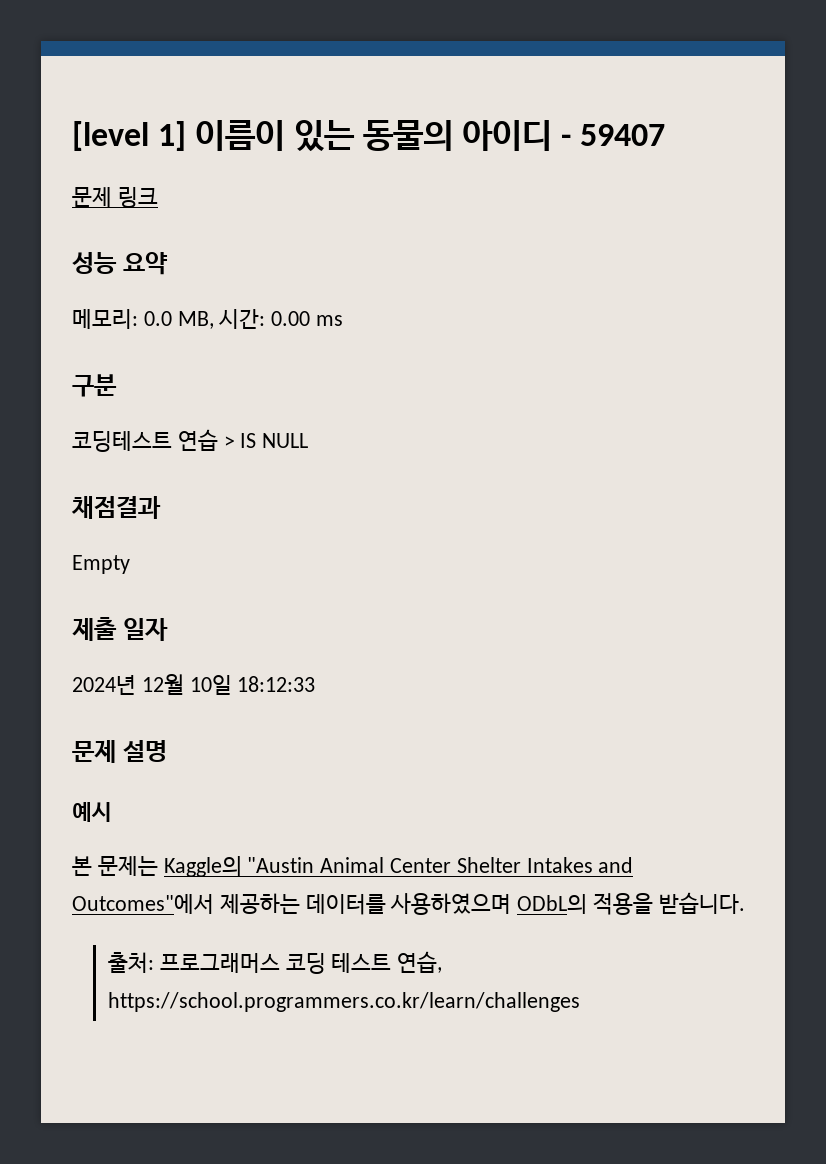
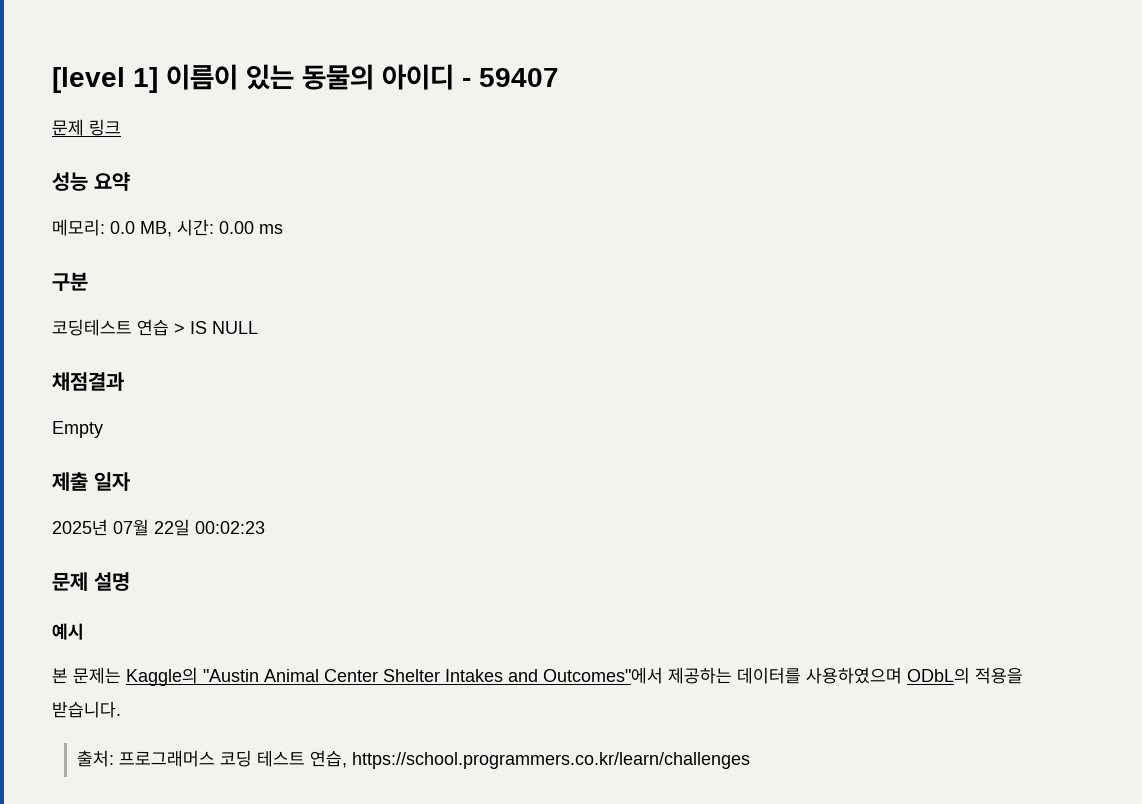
- 2024년 12월 10일 18:12:33
+ 2025년 07월 22일 00:02:23

